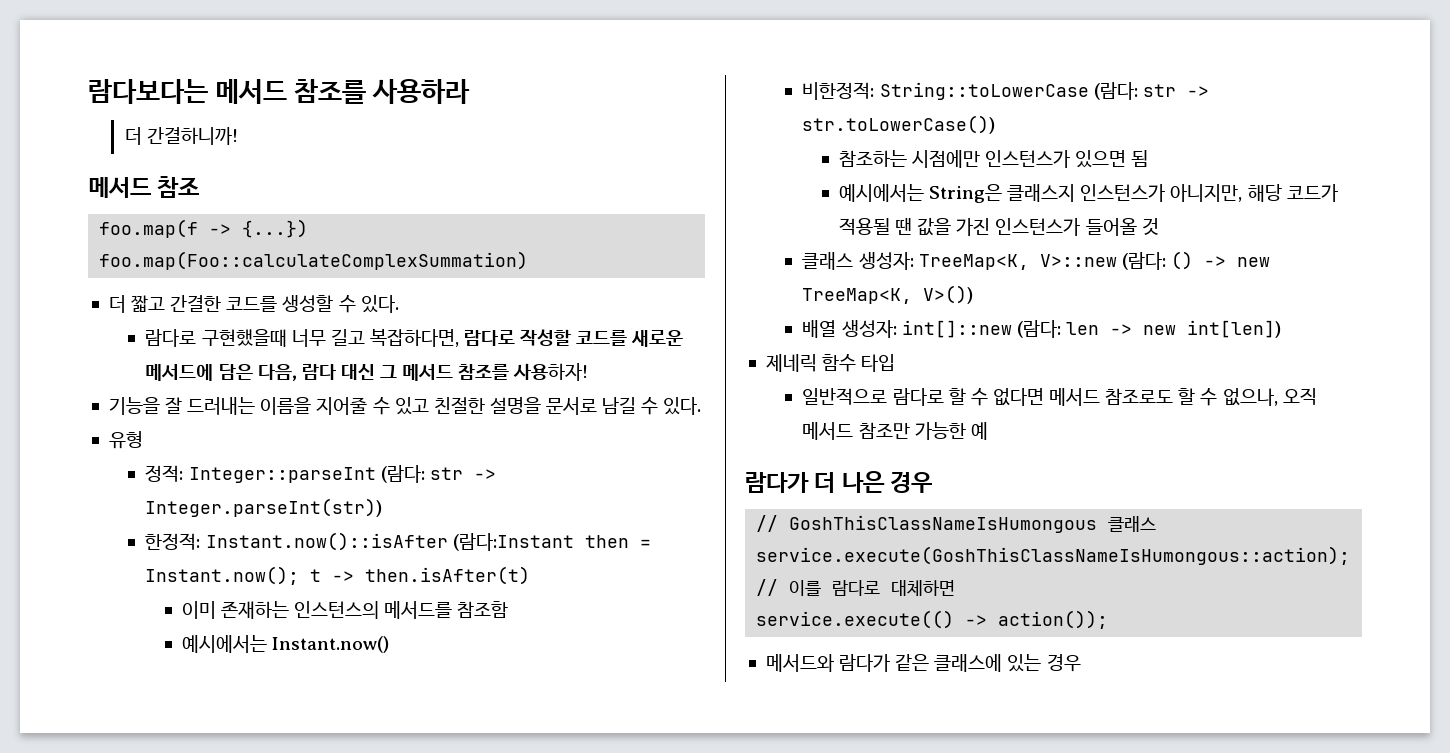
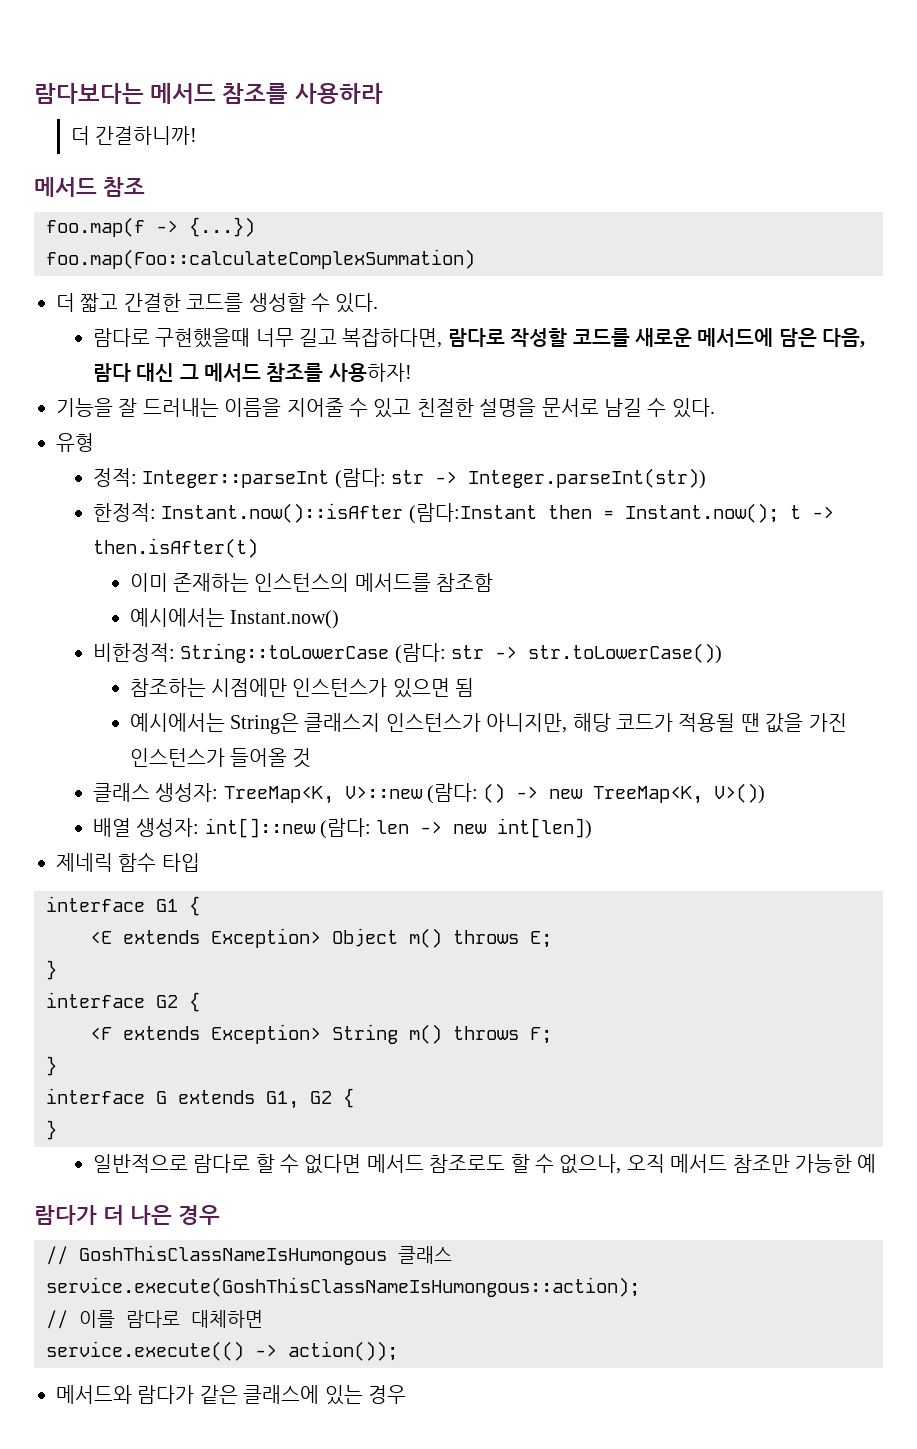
+ interface G1 {
+ <E extends Exception> Object m() throws E;
+ }
+ interface G2 {
+ <F extends Exception> String m() throws F;
+ }
+ interface G extends G1, G2 {
+ }

